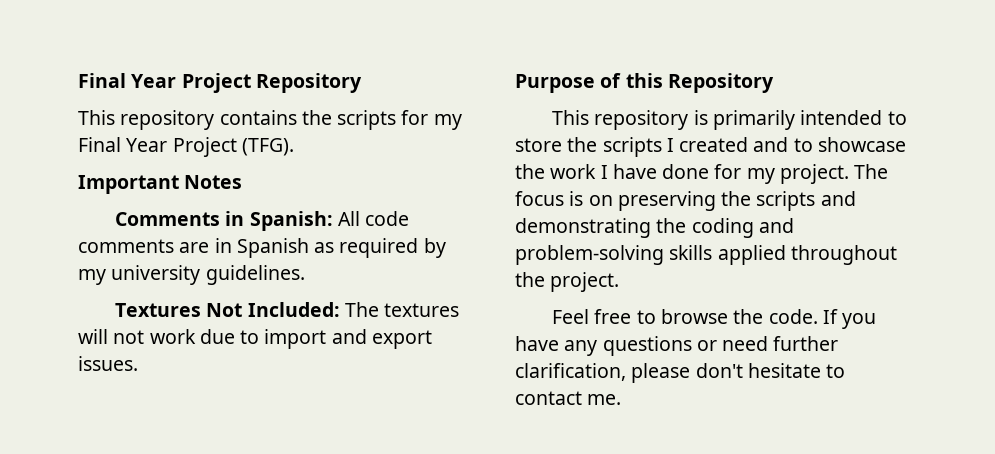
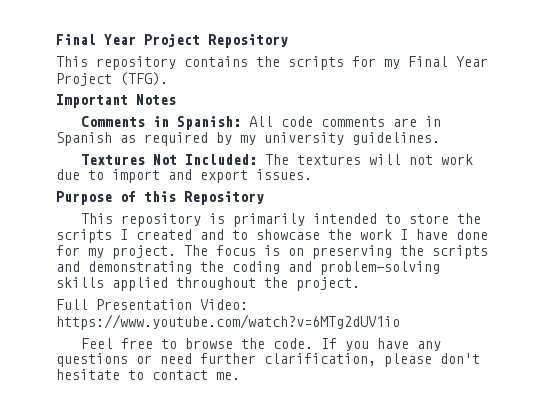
+ Full Presentation Video: https://www.youtube.com/watch?v=6MTg2dUV1io

